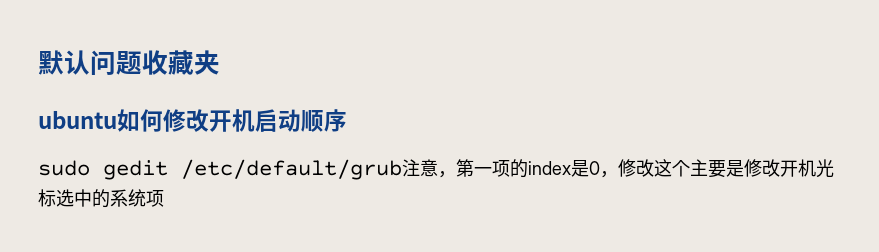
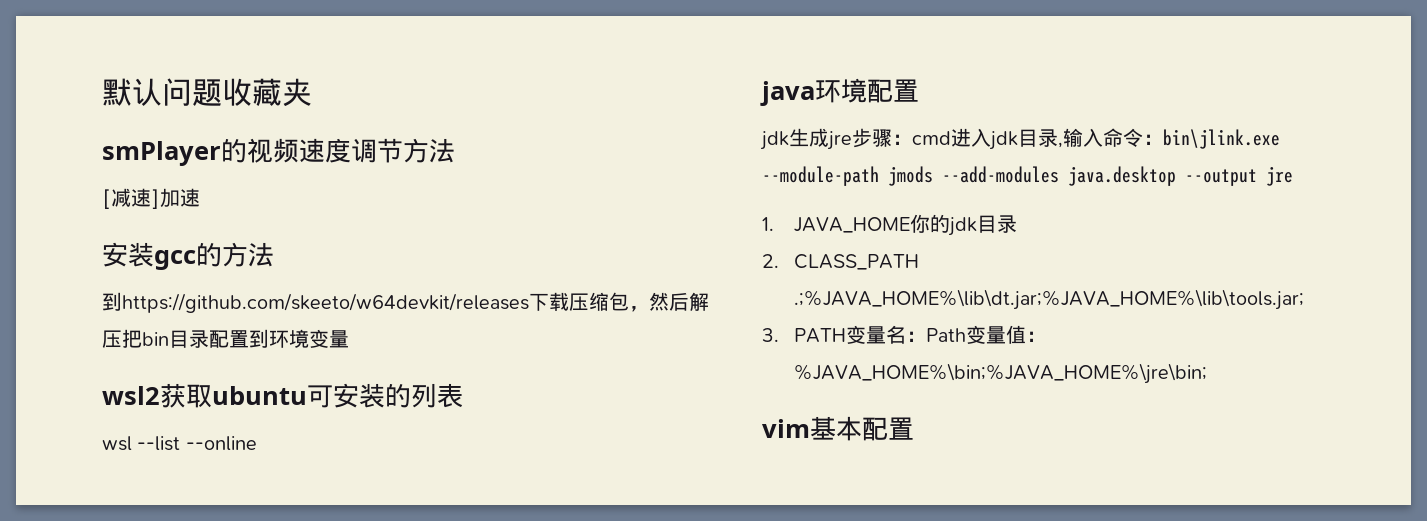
- ubuntu如何修改开机启动顺序
- sudo gedit /etc/default/grub注意，第一项的index是0，修改这个主要是修改开机光标选中的系统项
+ smPlayer的视频速度调节方法
+ [减速]加速
+ 安装gcc的方法
+ 到https://github.com/skeeto/w64devkit/releases下载压缩包，然后解压把bin目录配置到环境变量
+ wsl2获取ubuntu可安装的列表
+ wsl --list --online
+ java环境配置
+ jdk生成jre步骤：cmd进入jdk目录,输入命令：bin\jlink.exe --module-path jmods --add-modules java.desktop --output jre
+ 1. JAVA_HOME你的jdk目录
+ 2. CLASS_PATH .;%JAVA_HOME%\lib\dt.jar;%JAVA_HOME%\lib\tools.jar;
+ 3. PATH变量名：Path变量值：%JAVA_HOME%\bin;%JAVA_HOME%\jre\bin;
+ vim基本配置

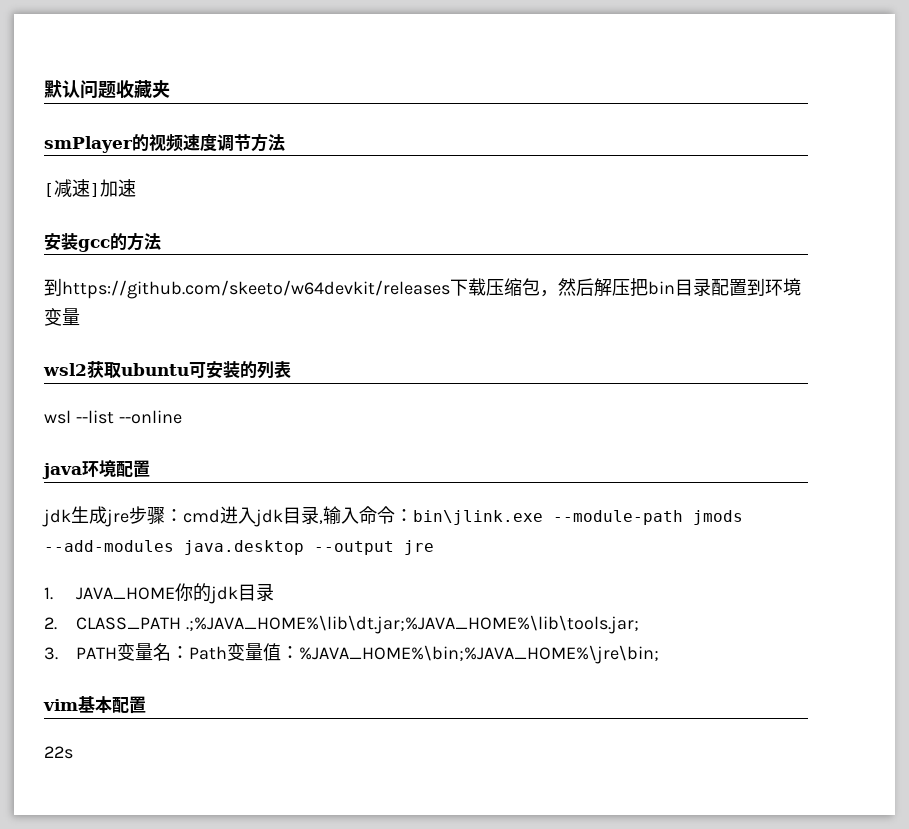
+ 22s

